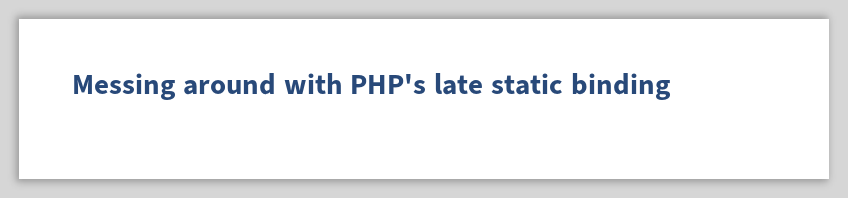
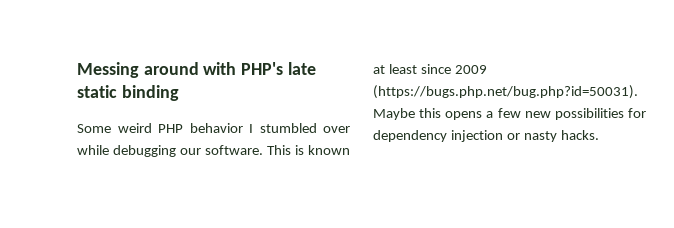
+ Some weird PHP behavior I stumbled over while debugging our software. This is known at least since 2009 (https://bugs.php.net/bug.php?id=50031). Maybe this opens a few new possibilities for dependency injection or nasty hacks.

